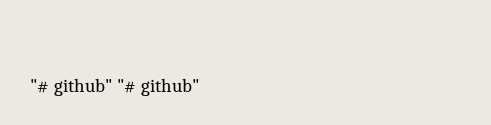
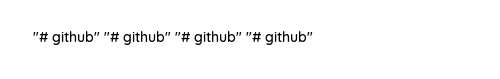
- "# github" "# github"
+ "# github" "# github" "# github" "# github"

